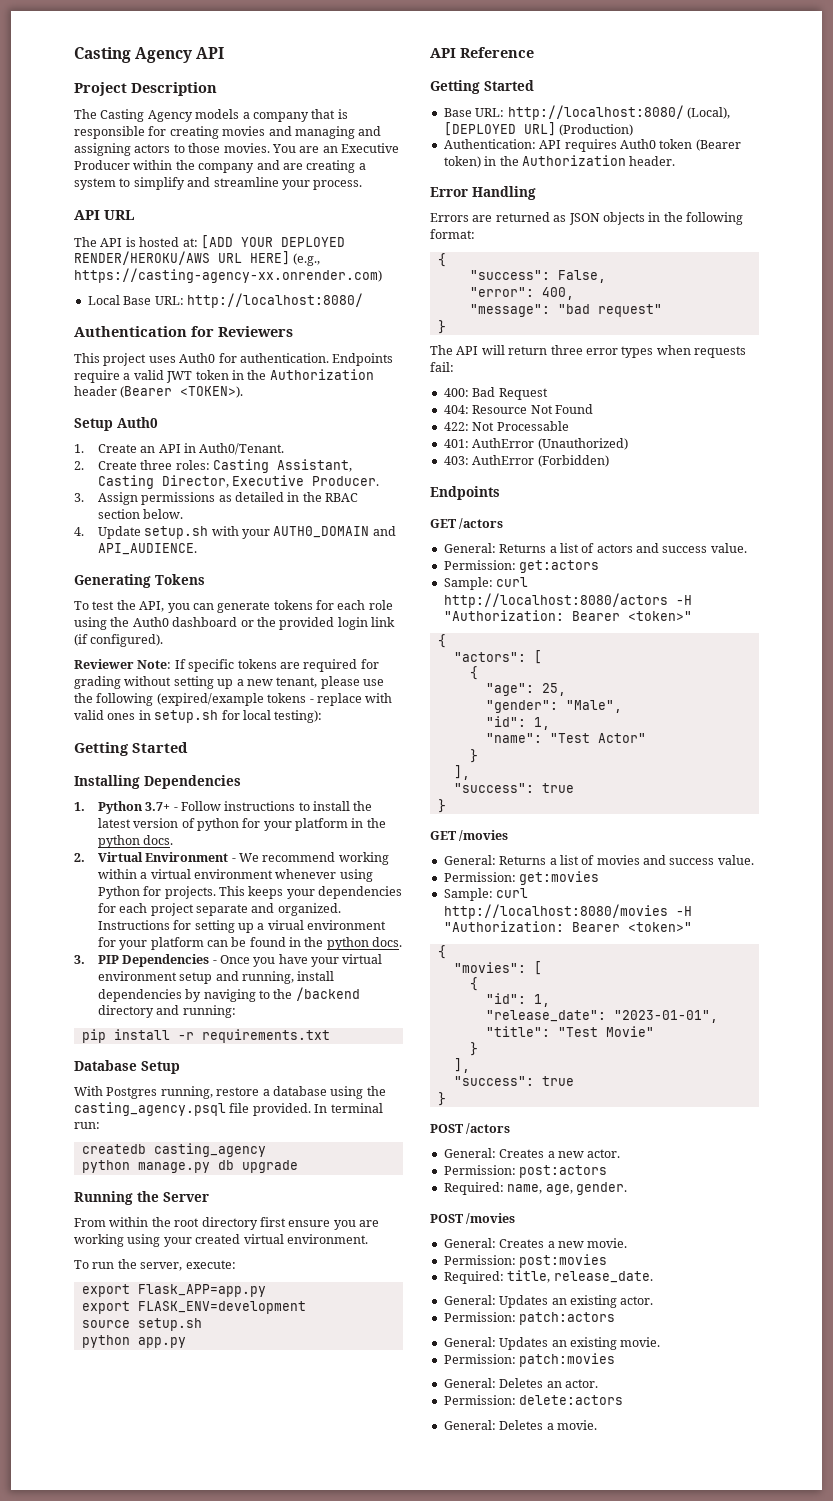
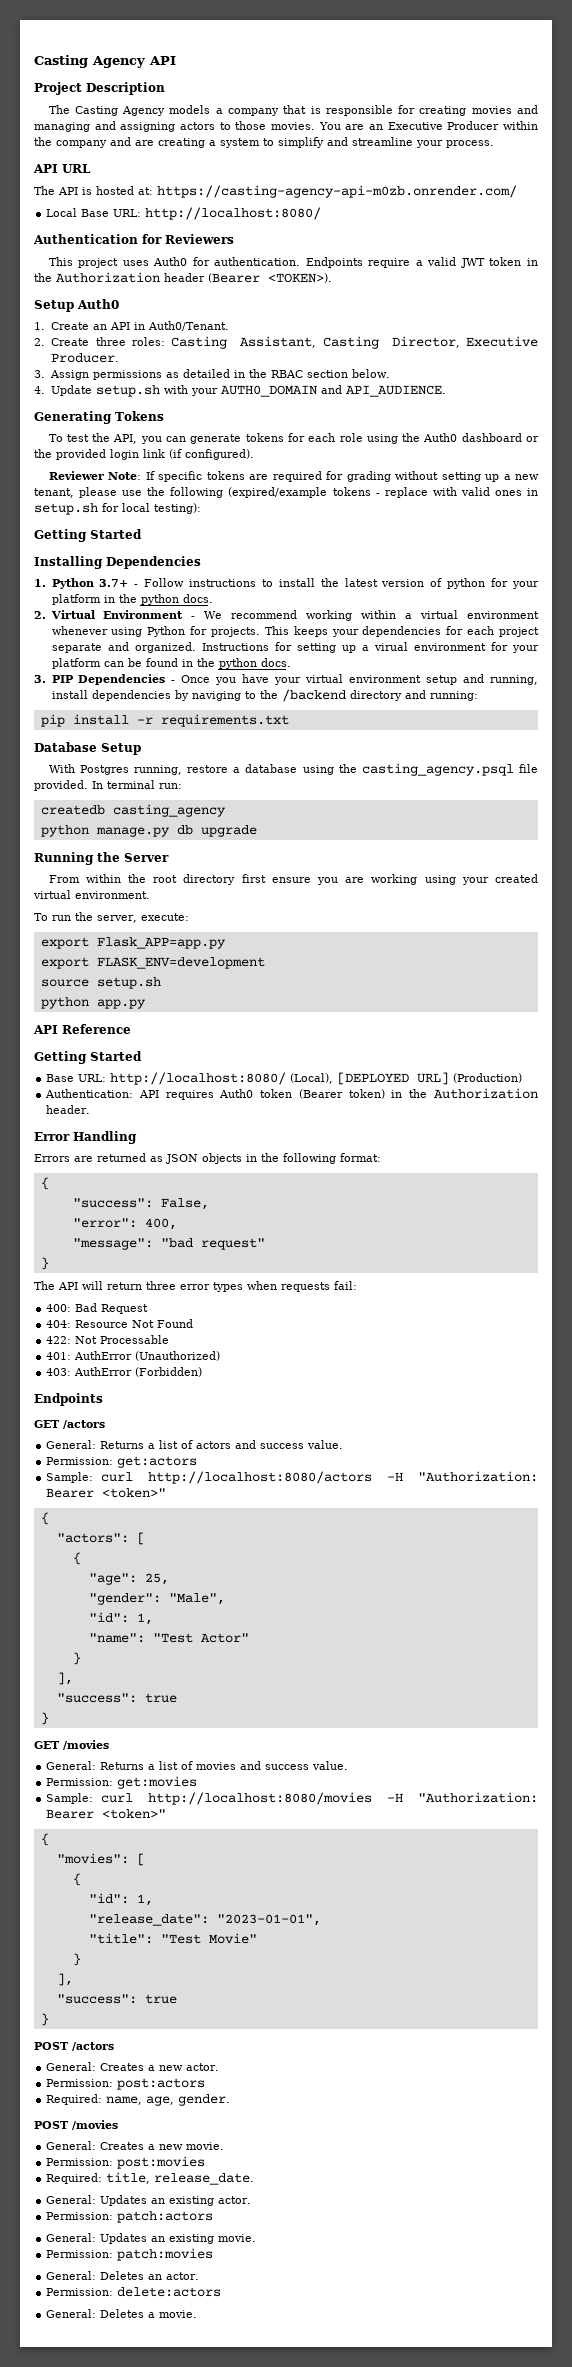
- The API is hosted at: [ADD YOUR DEPLOYED RENDER/HEROKU/AWS URL HERE] (e.g., https://casting-agency-xx.onrender.com)
+ The API is hosted at: https://casting-agency-api-m0zb.onrender.com/

